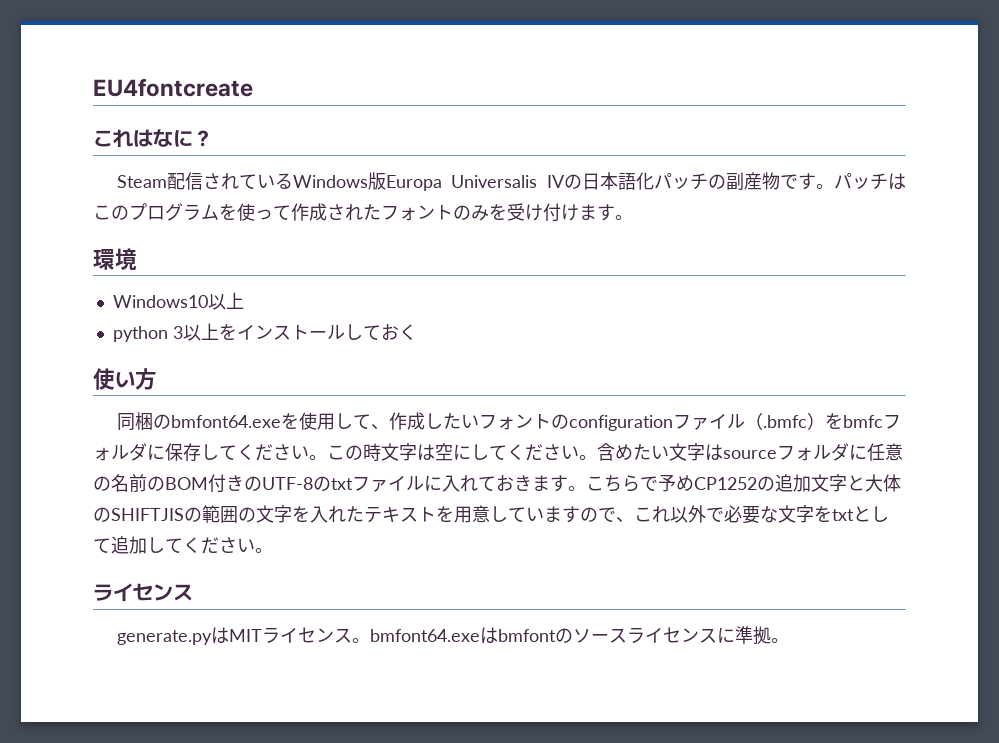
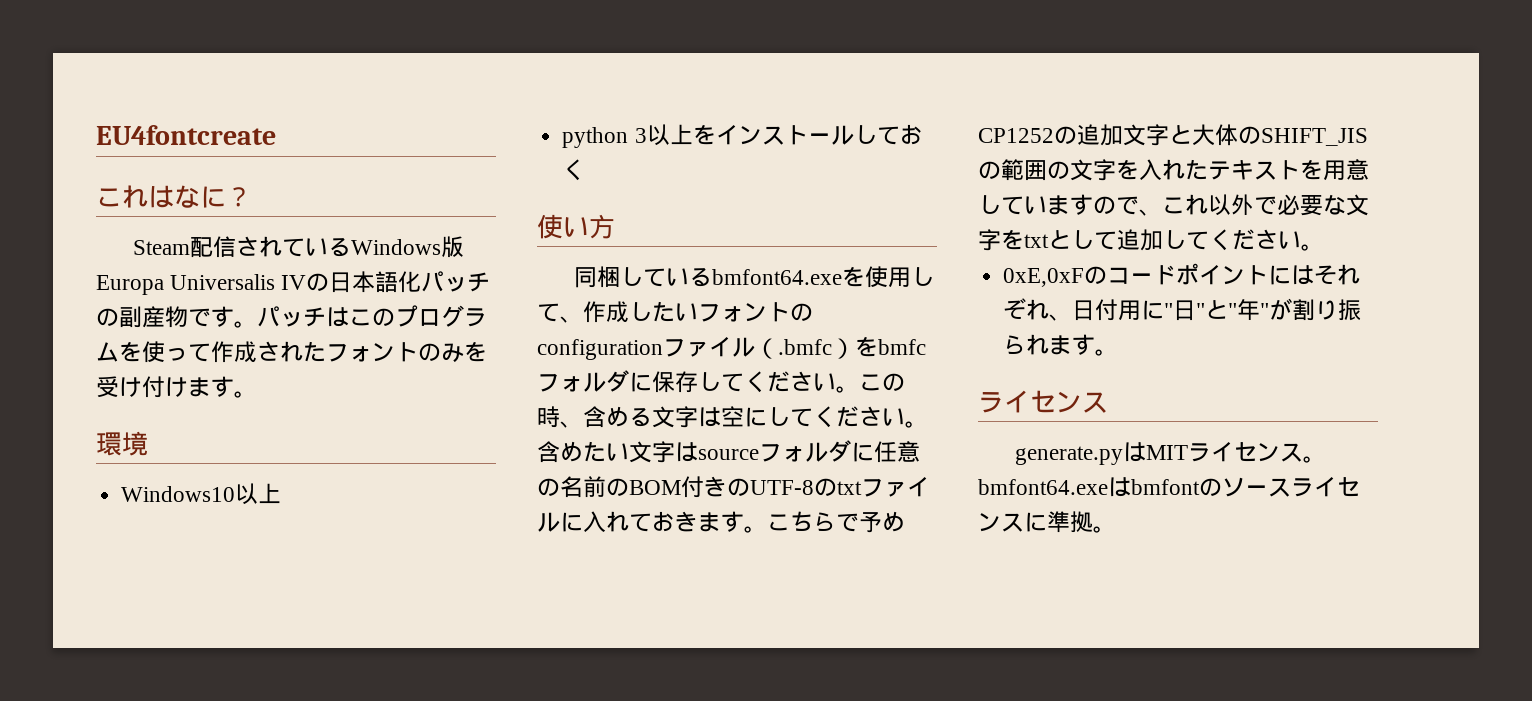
- 同梱のbmfont64.exeを使用して、作成したいフォントのconfigurationファイル（.bmfc）をbmfcフォルダに保存してください。
+ 同梱しているbmfont64.exeを使用して、作成したいフォントのconfigurationファイル（.bmfc）をbmfcフォルダに保存してください。
- この時文字は空にしてください。
+ この時、含める文字は空にしてください。
- こちらで予めCP1252の追加文字と大体のSHIFTJISの範囲の文字を入れたテキストを用意していますので、これ以外で必要な文字をtxtとして追加してください。
+ こちらで予めCP1252の追加文字と大体のSHIFT_JISの範囲の文字を入れたテキストを用意していますので、これ以外で必要な文字をtxtとして追加してください。
+ 0xE,0xFのコードポイントにはそれぞれ、日付用に"日"と"年"が割り振られます。

